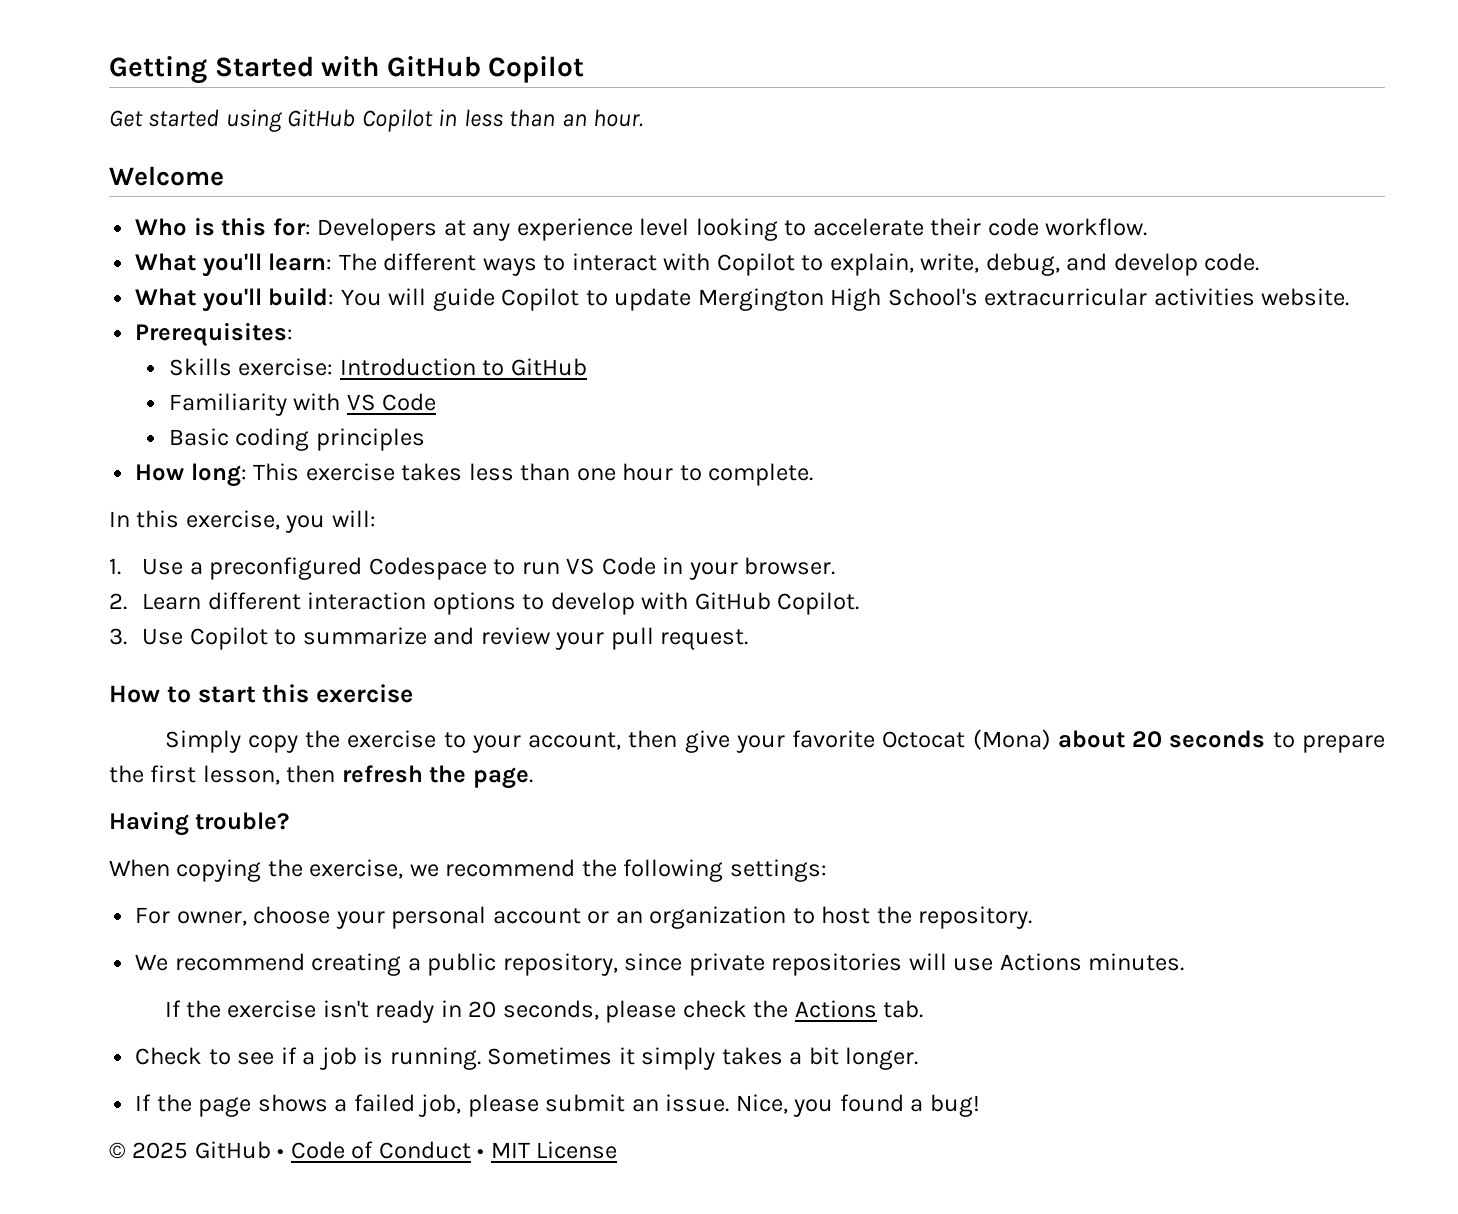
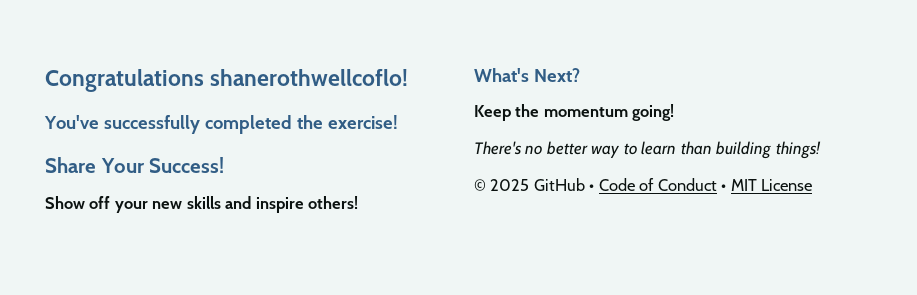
- Getting Started with GitHub Copilot
- Get started using GitHub Copilot in less than an hour.
- Welcome
- Who is this for: Developers at any experience level looking to accelerate their code workflow.
- What you'll learn: The different ways to interact with Copilot to explain, write, debug, and develop code.
- What you'll build: You will guide Copilot to update Mergington High School's extracurricular activities website.
- Prerequisites:
- Skills exercise: Introduction to GitHub
- Familiarity with VS Code
- Basic coding principles
- How long: This exercise takes less than one hour to complete.
- In this exercise, you will:
- 1. Use a preconfigured Codespace to run VS Code in your browser.
- 2. Learn different interaction options to develop with GitHub Copilot.
- 3. Use Copilot to summarize and review your pull request.
- How to start this exercise
- Simply copy the exercise to your account, then give your favorite Octocat (Mona) about 20 seconds to prepare the first lesson, then refresh the page.
- Having trouble?
- When copying the exercise, we recommend the following settings:
- For owner, choose your personal account or an organization to host the repository.
- We recommend creating a public repository, since private repositories will use Actions minutes.
- If the exercise isn't ready in 20 seconds, please check the Actions tab.
- Check to see if a job is running. Sometimes it simply takes a bit longer.
- If the page shows a failed job, please submit an issue. Nice, you found a bug!
+ Congratulations shanerothwellcoflo!
+ You've successfully completed the exercise!
+ Share Your Success!
+ Show off your new skills and inspire others!
+ What's Next?
+ Keep the momentum going!
+ There's no better way to learn than building things!

